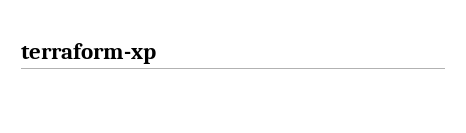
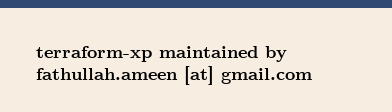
- terraform-xp
+ terraform-xp maintained by fathullah.ameen [at] gmail.com

